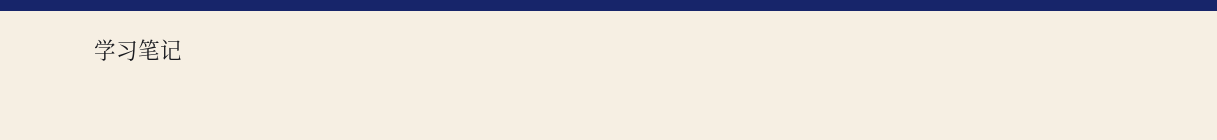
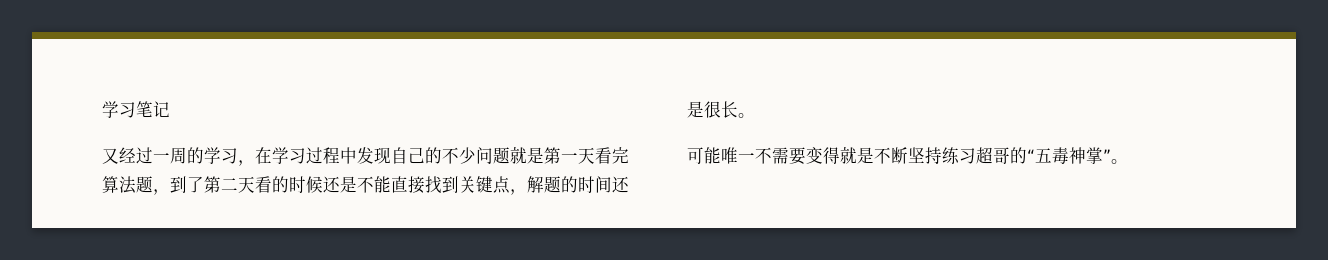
+ 又经过一周的学习，在学习过程中发现自己的不少问题就是第一天看完算法题，到了第二天看的时候还是不能直接找到关键点，解题的时间还是很长。
+ 可能唯一不需要变得就是不断坚持练习超哥的“五毒神掌”。

